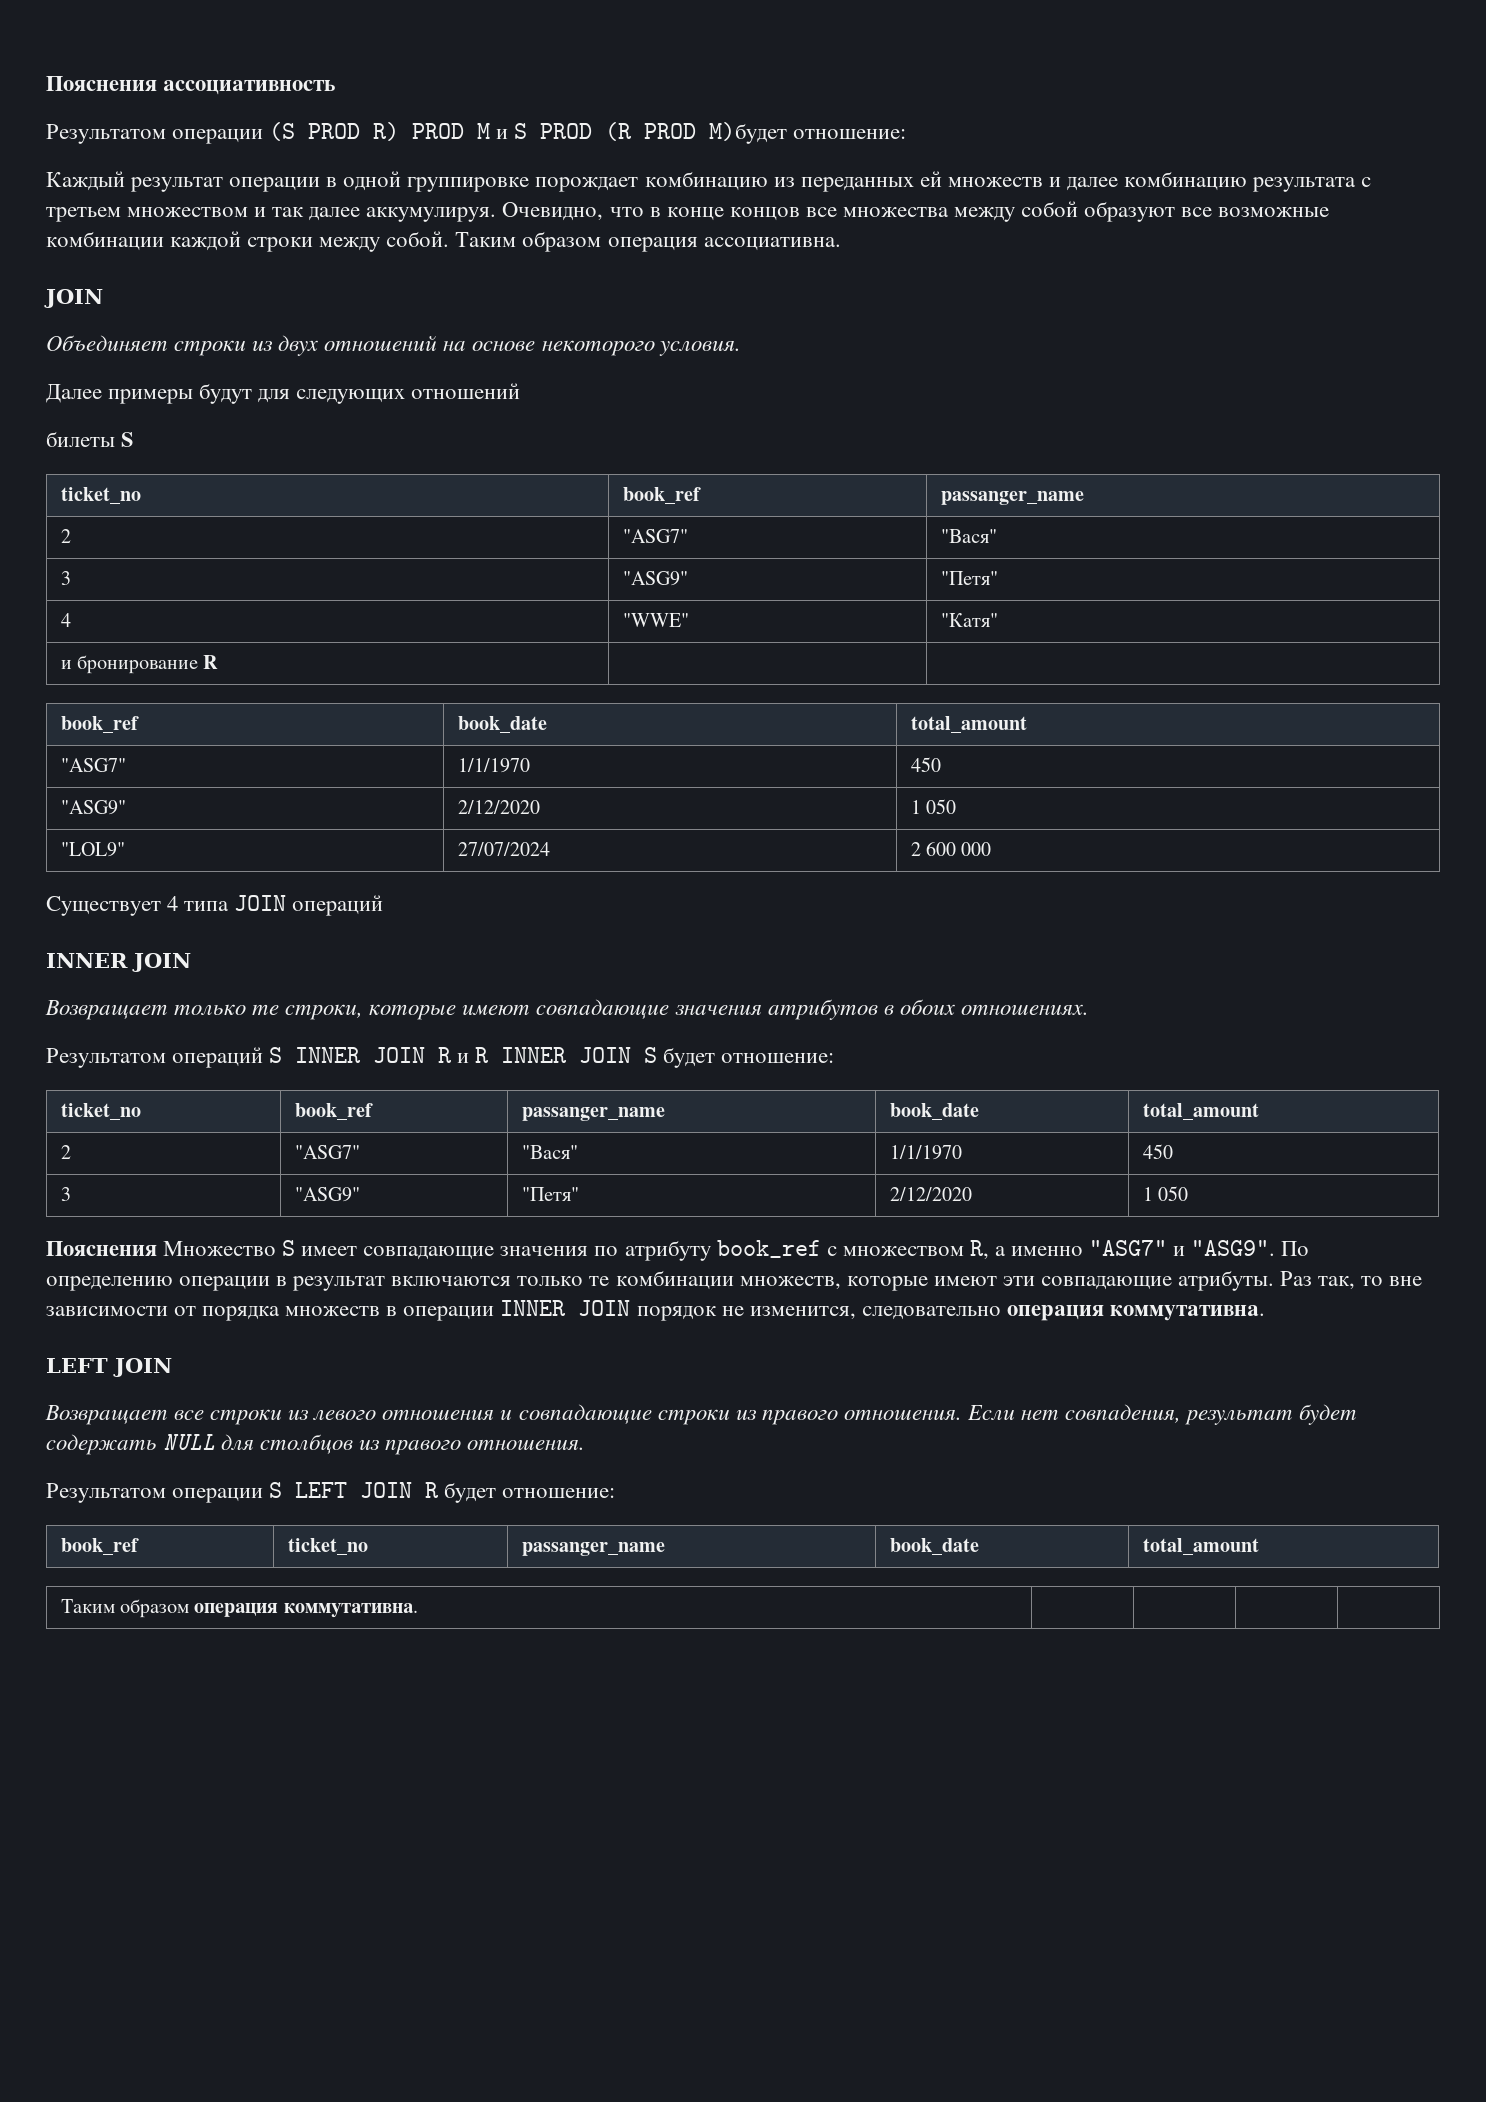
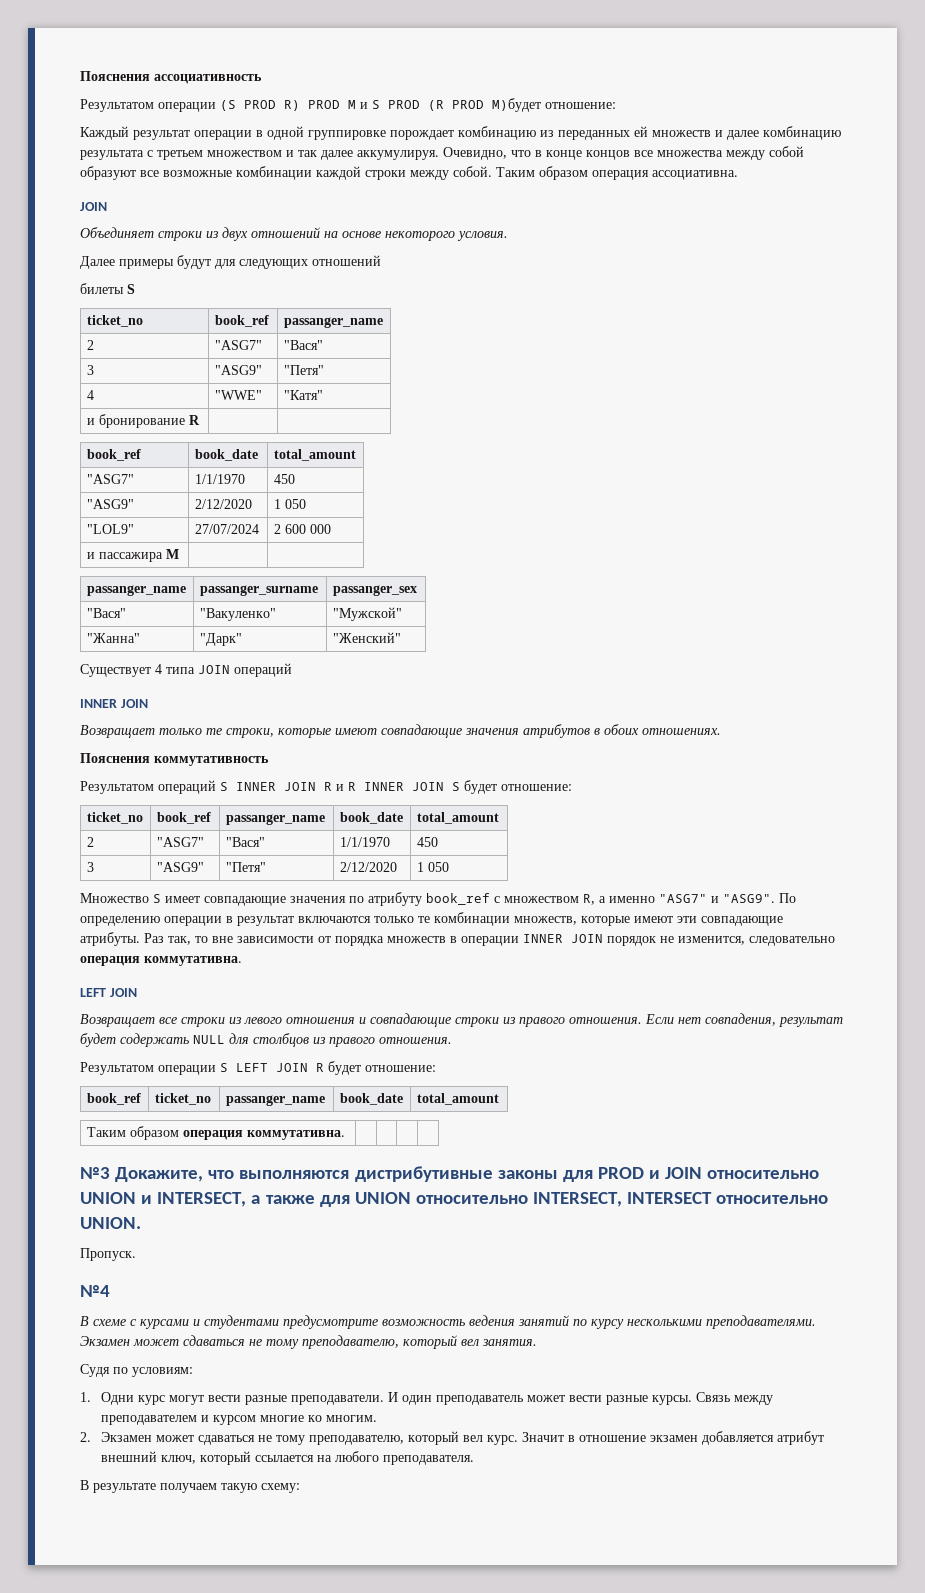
+ и пассажира M | |
+ passanger_name | passanger_surname | passanger_sex
+ "Вася" | "Вакуленко" | "Мужской"
+ "Жанна" | "Дарк" | "Женский"
+ Пояснения коммутативность
- Пояснения Множество S имеет совпадающие значения по атрибуту book_ref с множеством R, а именно "ASG7" и "ASG9".
+ Множество S имеет совпадающие значения по атрибуту book_ref с множеством R, а именно "ASG7" и "ASG9".
+ №3 Докажите, что выполняются дистрибутивные законы для PROD и JOIN относительно UNION и INTERSECT, а также для UNION относительно INTERSECT, INTERSECT относительно UNION.
+ Пропуск.
+ №4
+ В схеме с курсами и студентами предусмотрите возможность ведения занятий по курсу несколькими преподавателями. Экзамен может сдаваться не тому преподавателю, который вел занятия.
+ Судя по условиям:
+ 1. Одни курс могут вести разные преподаватели. И один преподаватель может вести разные курсы. Связь между преподавателем и курсом многие ко многим.
+ 2. Экзамен может сдаваться не тому преподавателю, который вел курс. Значит в отношение экзамен добавляется атрибут внешний ключ, который ссылается на любого преподавателя.
+ В результате получаем такую схему:

